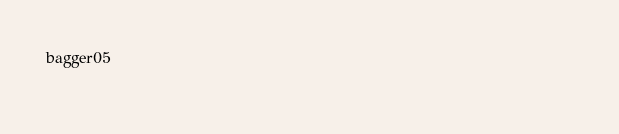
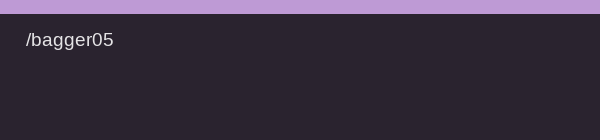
- bagger05
+ /bagger05

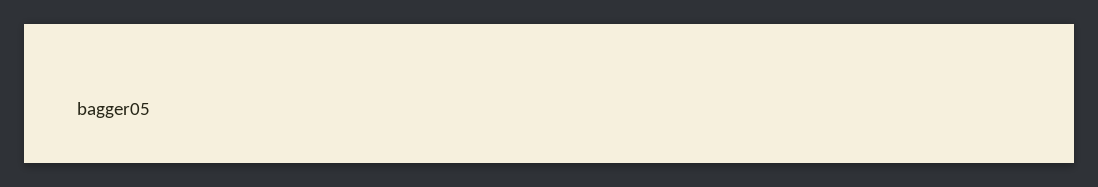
- /bagger05
+ bagger05

